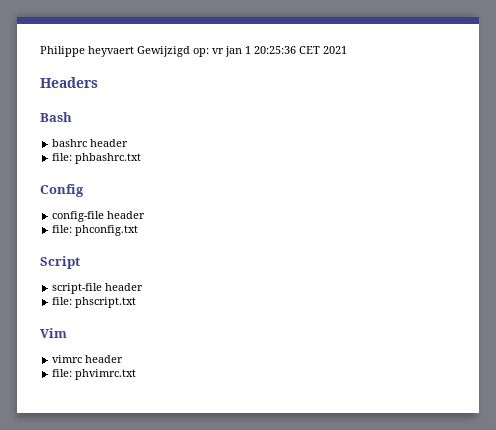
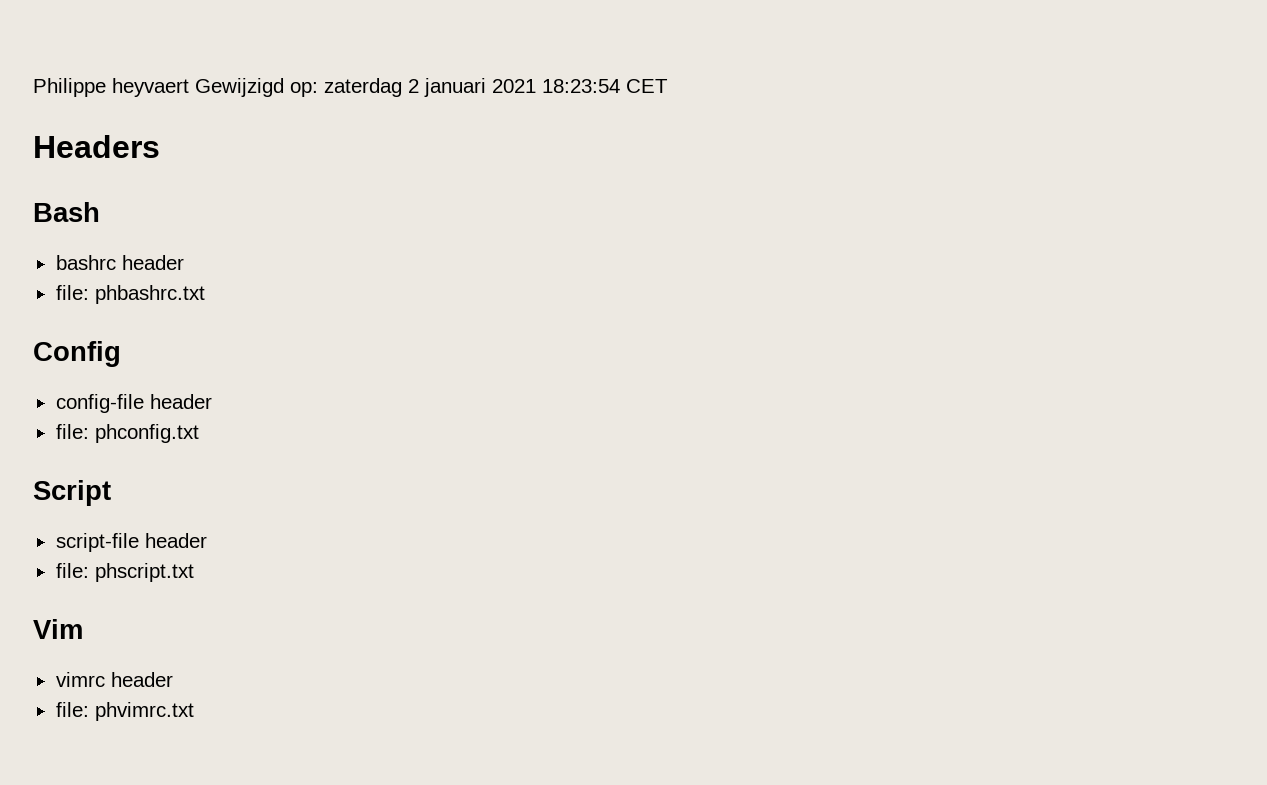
- Philippe heyvaert Gewijzigd op: vr jan 1 20:25:36 CET 2021
+ Philippe heyvaert Gewijzigd op: zaterdag 2 januari 2021 18:23:54 CET

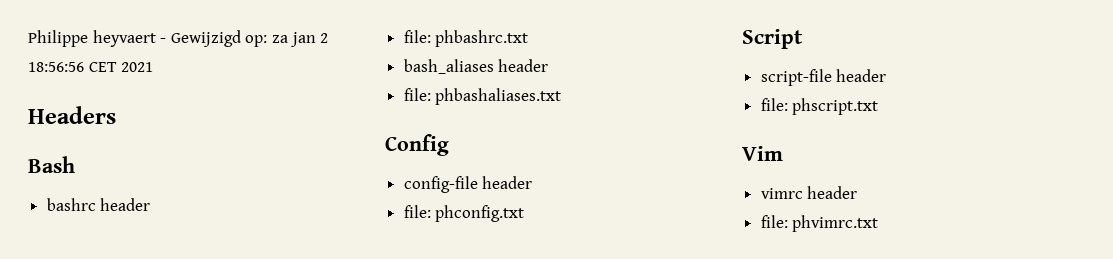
- Philippe heyvaert Gewijzigd op: zaterdag 2 januari 2021 18:23:54 CET
+ Philippe heyvaert - Gewijzigd op: za jan 2 18:56:56 CET 2021
+ bash_aliases header
+ file: phbashaliases.txt

